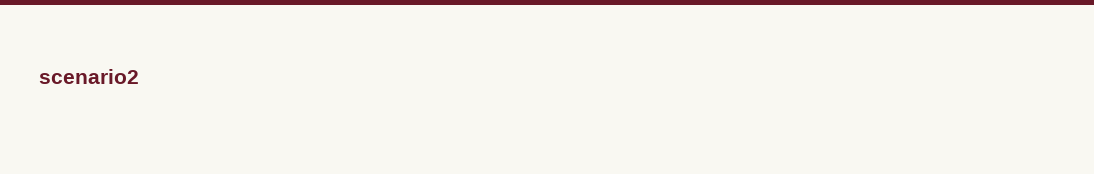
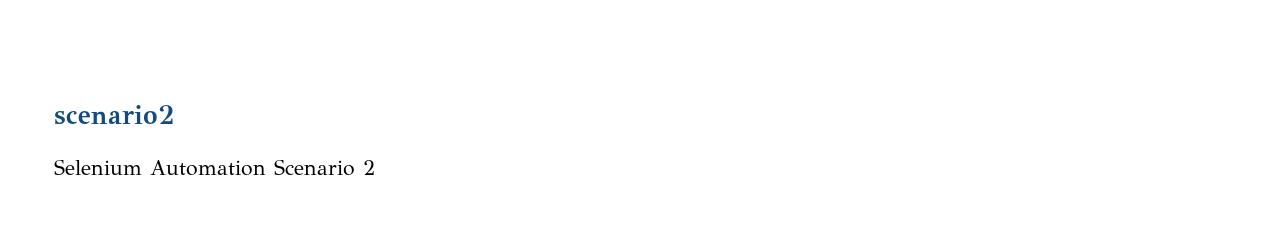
+ Selenium Automation Scenario 2

